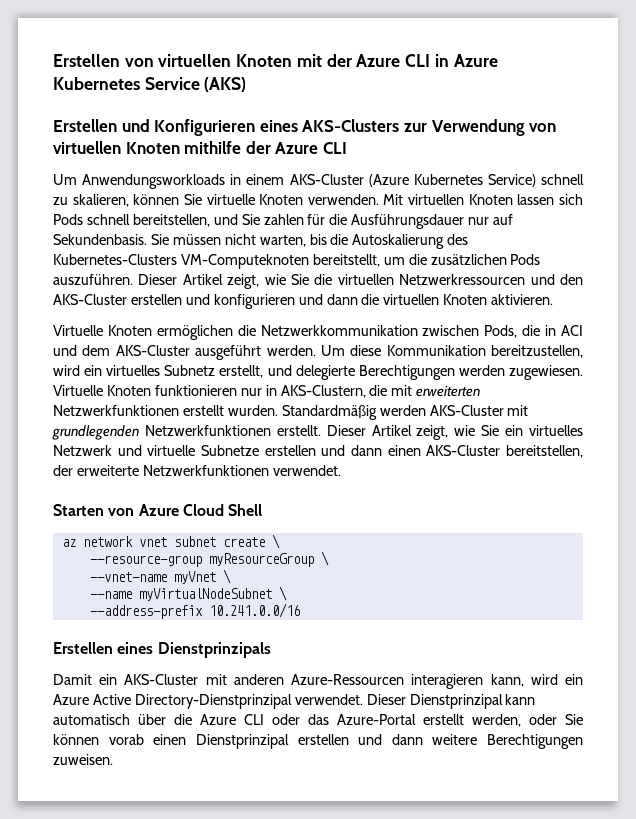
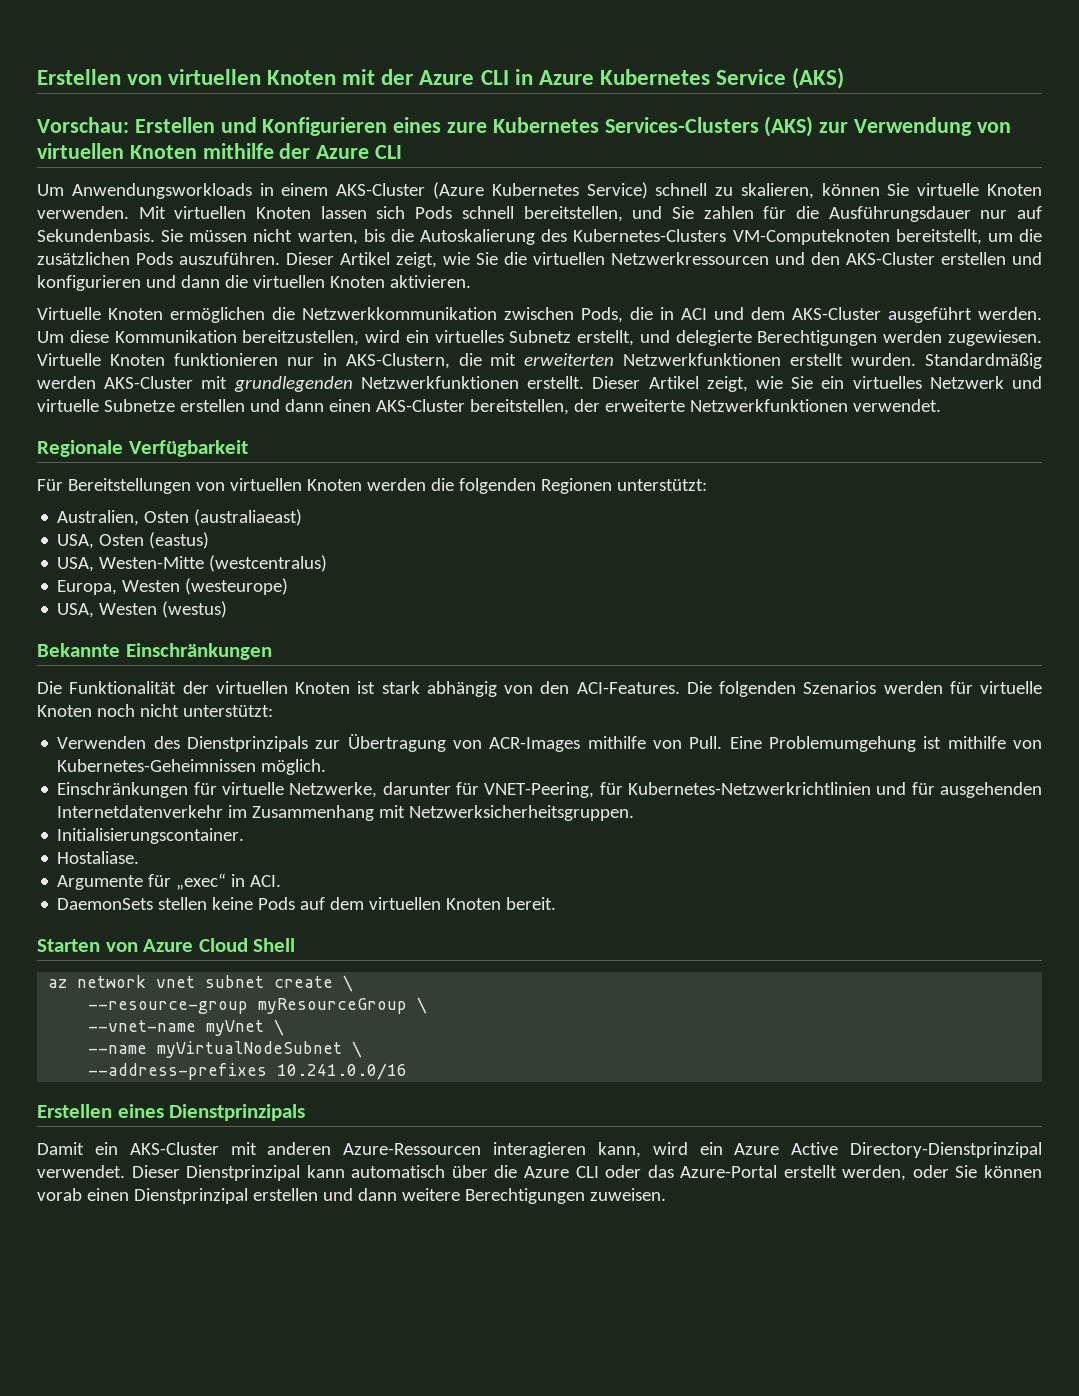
- Erstellen und Konfigurieren eines AKS-Clusters zur Verwendung von virtuellen Knoten mithilfe der Azure CLI
+ Vorschau: Erstellen und Konfigurieren eines zure Kubernetes Services-Clusters (AKS) zur Verwendung von virtuellen Knoten mithilfe der Azure CLI
+ Regionale Verfügbarkeit
+ Für Bereitstellungen von virtuellen Knoten werden die folgenden Regionen unterstützt:
+ Australien, Osten (australiaeast)
+ USA, Osten (eastus)
+ USA, Westen-Mitte (westcentralus)
+ Europa, Westen (westeurope)
+ USA, Westen (westus)
+ Bekannte Einschränkungen
+ Die Funktionalität der virtuellen Knoten ist stark abhängig von den ACI-Features. Die folgenden Szenarios werden für virtuelle Knoten noch nicht unterstützt:
+ Verwenden des Dienstprinzipals zur Übertragung von ACR-Images mithilfe von Pull. Eine Problemumgehung ist mithilfe von Kubernetes-Geheimnissen möglich.
+ Einschränkungen für virtuelle Netzwerke, darunter für VNET-Peering, für Kubernetes-Netzwerkrichtlinien und für ausgehenden Internetdatenverkehr im Zusammenhang mit Netzwerksicherheitsgruppen.
+ Initialisierungscontainer.
+ Hostaliase.
+ Argumente für „exec“ in ACI.
+ DaemonSets stellen keine Pods auf dem virtuellen Knoten bereit.
- --address-prefix 10.241.0.0/16
+ --address-prefixes 10.241.0.0/16

